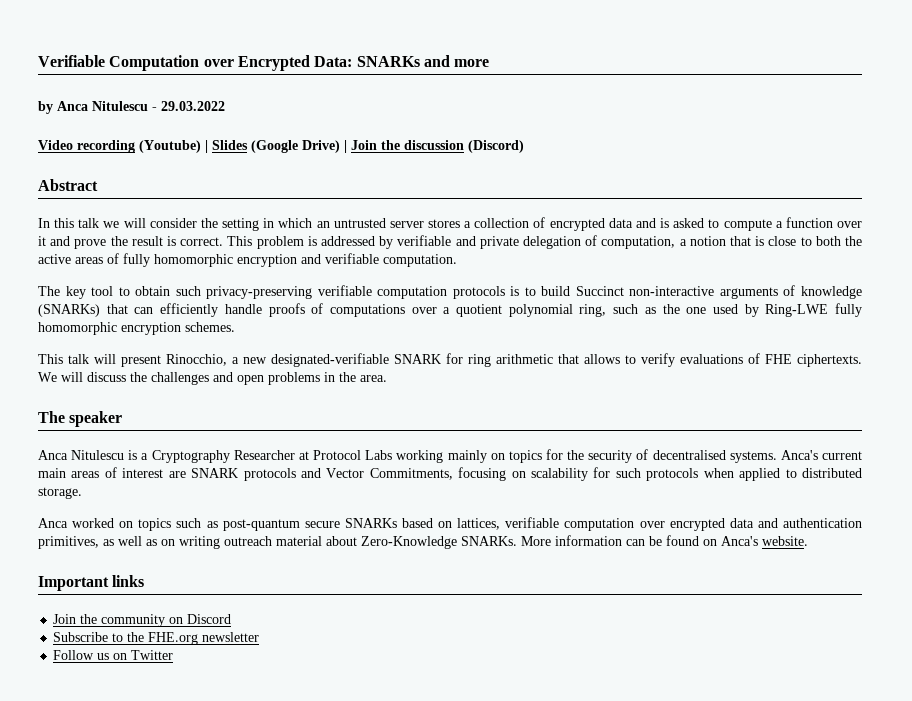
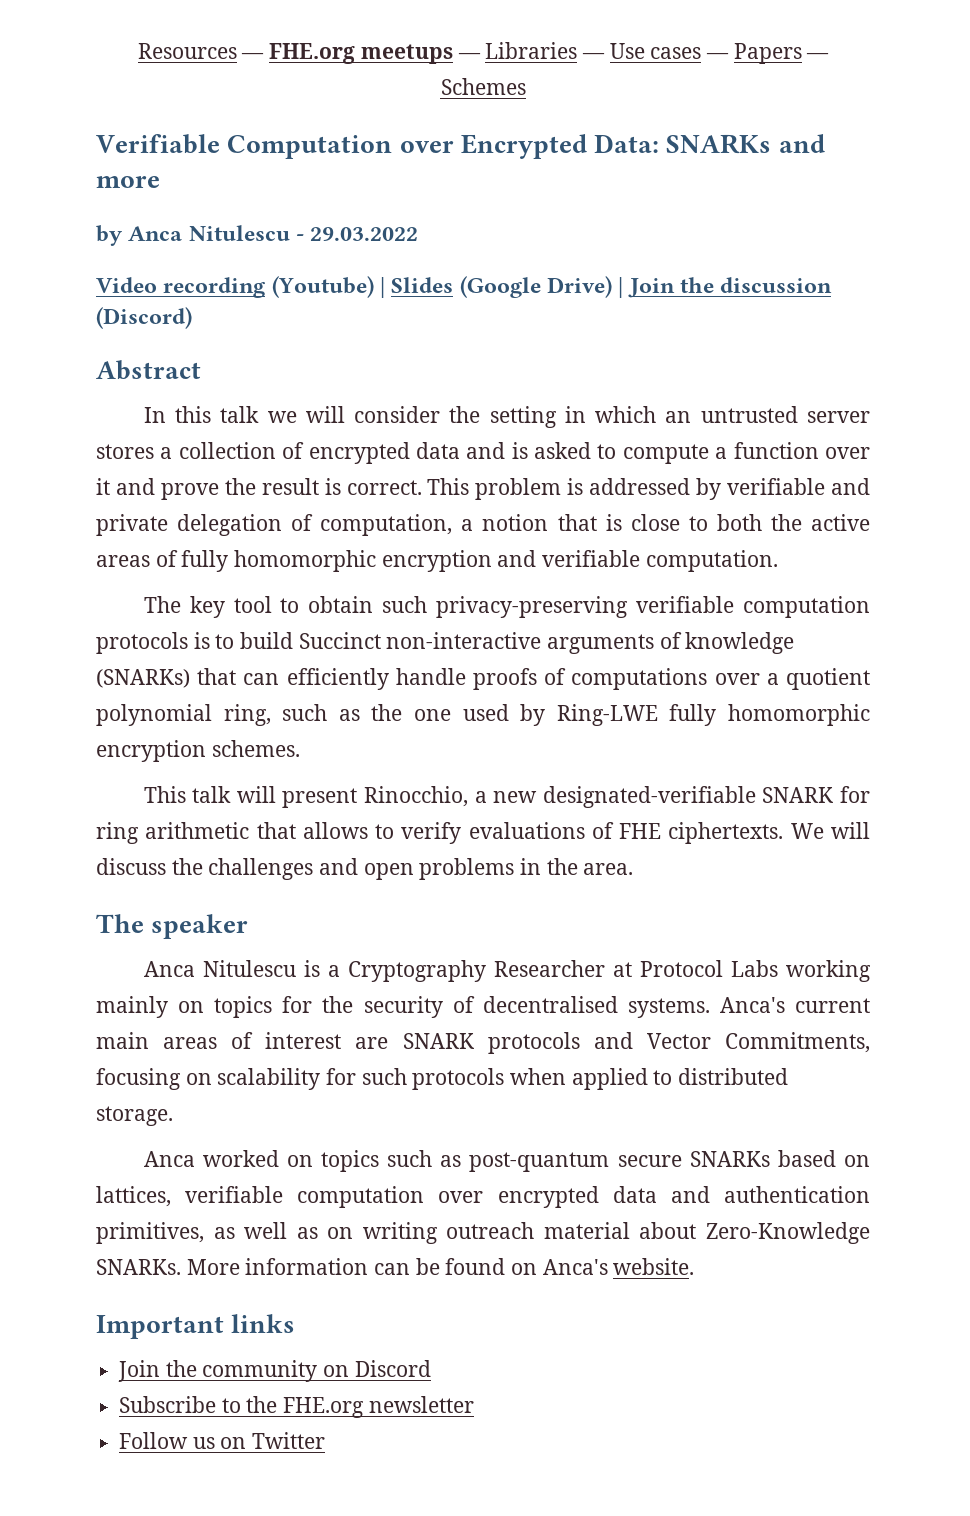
+ Resources — FHE.org meetups — Libraries — Use cases — Papers — Schemes

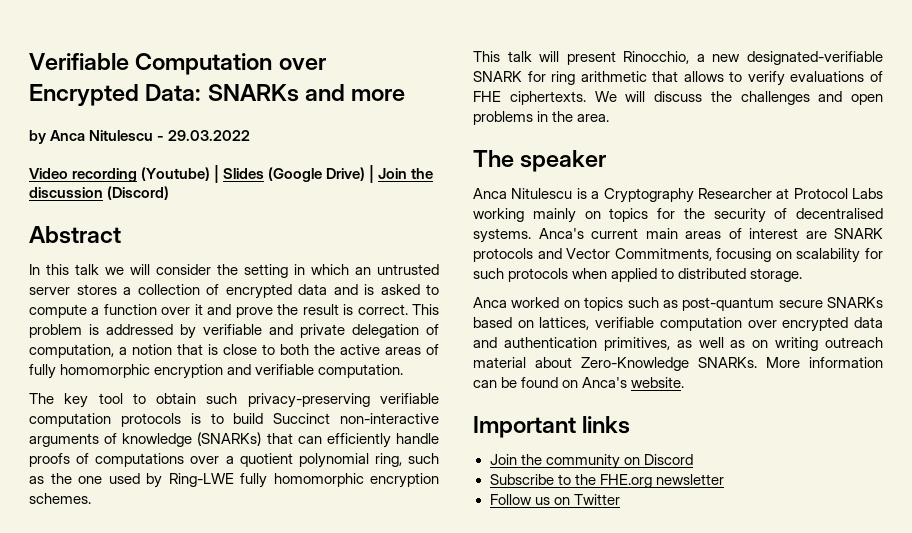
- Resources — FHE.org meetups — Libraries — Use cases — Papers — Schemes

